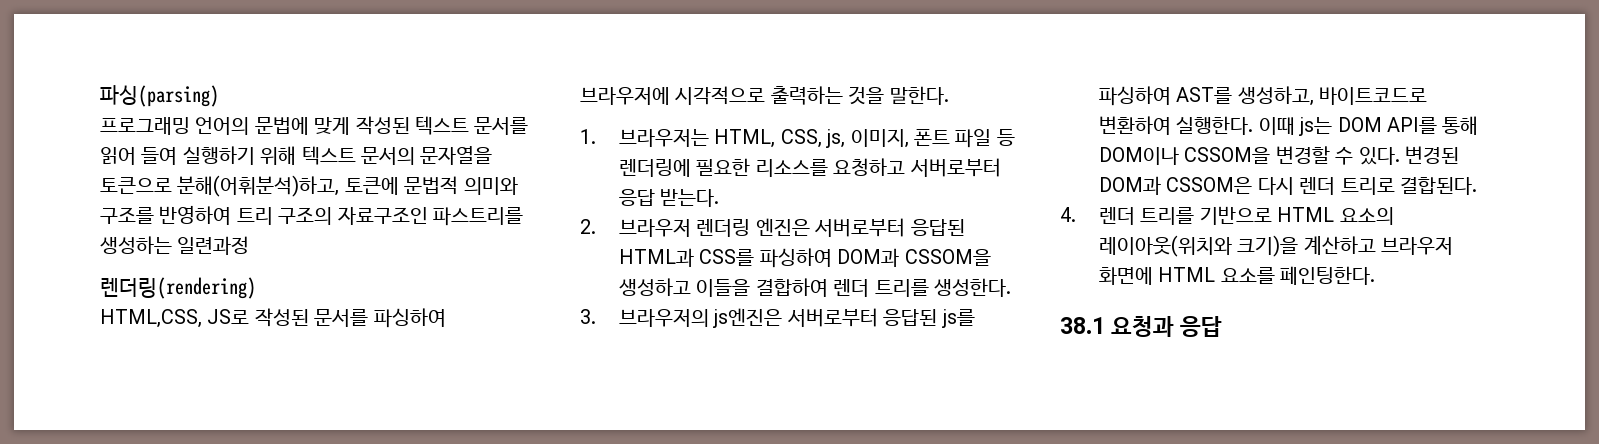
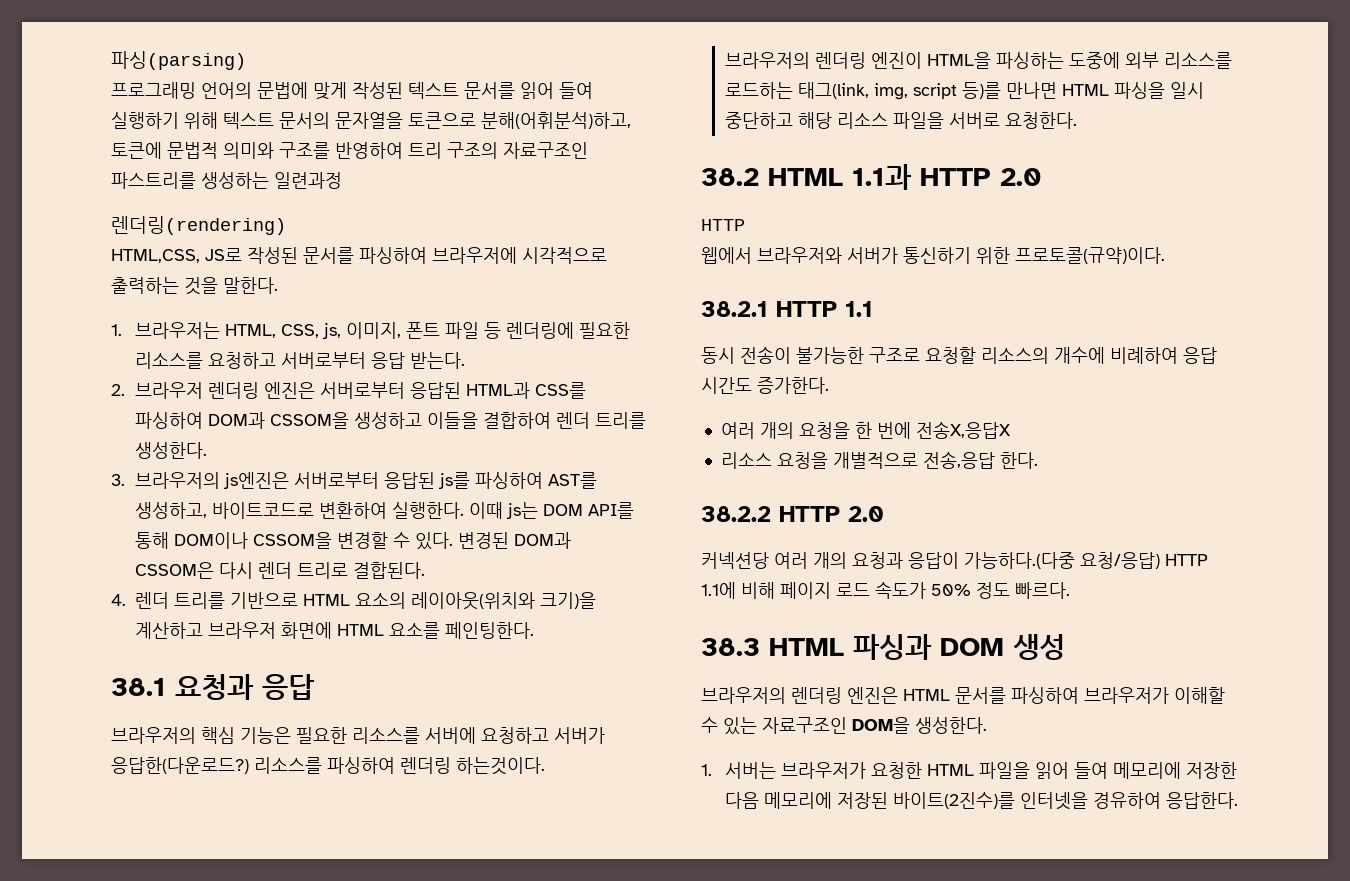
+ 브라우저의 핵심 기능은 필요한 리소스를 서버에 요청하고 서버가 응답한(다운로드?) 리소스를 파싱하여 렌더링 하는것이다.
+ 브라우저의 렌더링 엔진이 HTML을 파싱하는 도중에 외부 리소스를 로드하는 태그(link, img, script 등)를 만나면 HTML 파싱을 일시 중단하고 해당 리소스 파일을 서버로 요청한다.
+ 38.2 HTML 1.1과 HTTP 2.0
+ HTTP
+ 웹에서 브라우저와 서버가 통신하기 위한 프로토콜(규약)이다.
+ 38.2.1 HTTP 1.1
+ 동시 전송이 불가능한 구조로 요청할 리소스의 개수에 비례하여 응답 시간도 증가한다.
+ 여러 개의 요청을 한 번에 전송X,응답X
+ 리소스 요청을 개별적으로 전송,응답 한다.
+ 38.2.2 HTTP 2.0
+ 커넥션당 여러 개의 요청과 응답이 가능하다.(다중 요청/응답) HTTP 1.1에 비해 페이지 로드 속도가 50% 정도 빠르다.
+ 38.3 HTML 파싱과 DOM 생성
+ 브라우저의 렌더링 엔진은 HTML 문서를 파싱하여 브라우저가 이해할 수 있는 자료구조인 DOM을 생성한다.
+ 1. 서버는 브라우저가 요청한 HTML 파일을 읽어 들여 메모리에 저장한 다음 메모리에 저장된 바이트(2진수)를 인터넷을 경유하여 응답한다.

